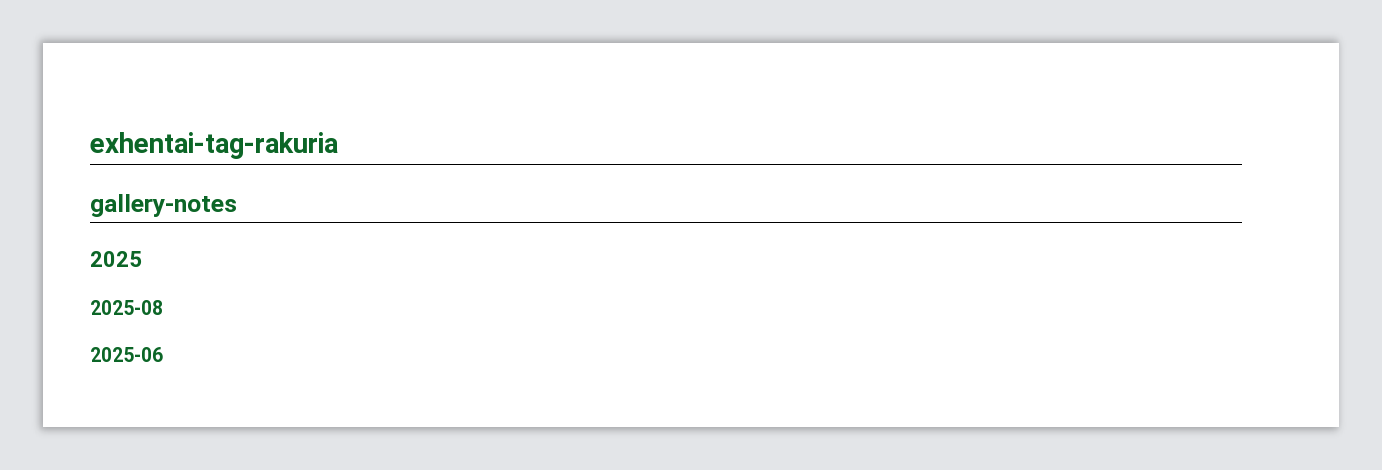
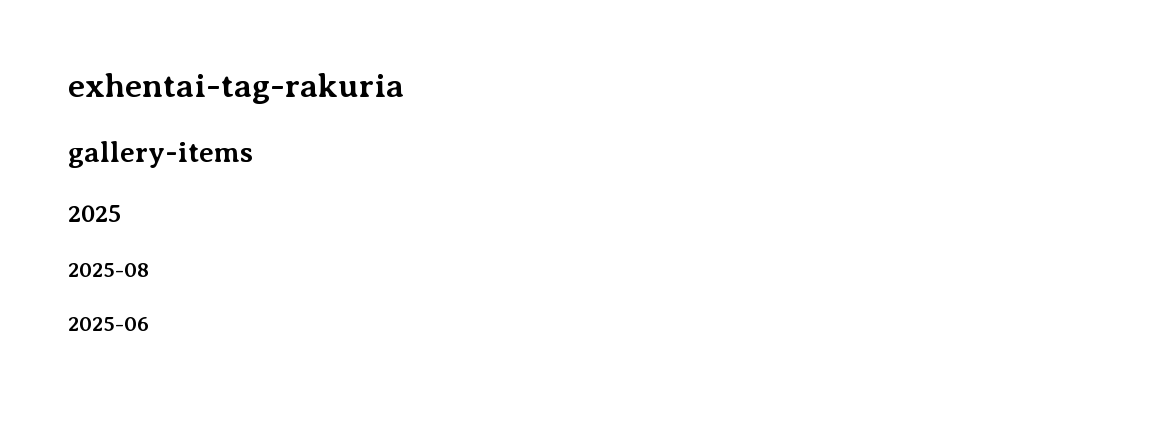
- gallery-notes
+ gallery-items

